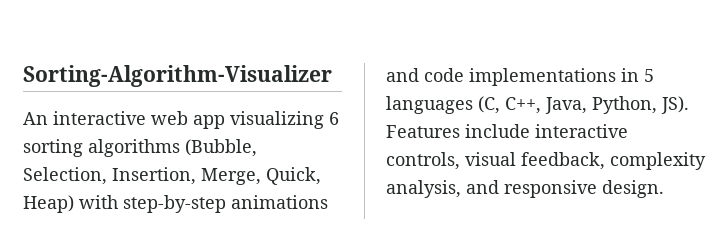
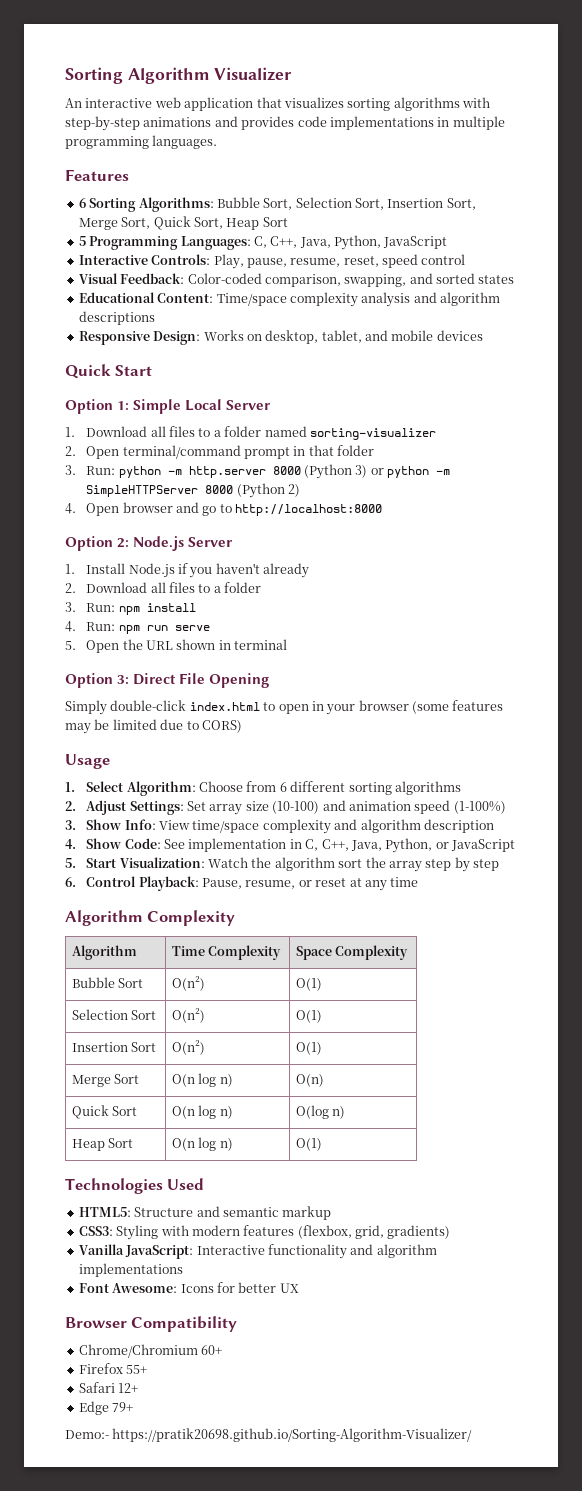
- Sorting-Algorithm-Visualizer
+ Sorting Algorithm Visualizer
- An interactive web app visualizing 6 sorting algorithms (Bubble, Selection, Insertion, Merge, Quick, Heap) with step-by-step animations and code implementations in 5 languages (C, C++, Java, Python, JS). Features include interactive controls, visual feedback, complexity analysis, and responsive design.
+ An interactive web application that visualizes sorting algorithms with step-by-step animations and provides code implementations in multiple programming languages.
+ Features
+ 6 Sorting Algorithms: Bubble Sort, Selection Sort, Insertion Sort, Merge Sort, Quick Sort, Heap Sort
+ 5 Programming Languages: C, C++, Java, Python, JavaScript
+ Interactive Controls: Play, pause, resume, reset, speed control
+ Visual Feedback: Color-coded comparison, swapping, and sorted states
+ Educational Content: Time/space complexity analysis and algorithm descriptions
+ Responsive Design: Works on desktop, tablet, and mobile devices
+ Quick Start
+ Option 1: Simple Local Server
+ 1. Download all files to a folder named sorting-visualizer
+ 2. Open terminal/command prompt in that folder
+ 3. Run: python -m http.server 8000 (Python 3) or python -m SimpleHTTPServer 8000 (Python 2)
+ 4. Open browser and go to http://localhost:8000
+ Option 2: Node.js Server
+ 1. Install Node.js if you haven't already
+ 2. Download all files to a folder
+ 3. Run: npm install
+ 4. Run: npm run serve
+ 5. Open the URL shown in terminal
+ Option 3: Direct File Opening
+ Simply double-click index.html to open in your browser (some features may be limited due to CORS)
+ Usage
+ 1. Select Algorithm: Choose from 6 different sorting algorithms
+ 2. Adjust Settings: Set array size (10-100) and animation speed (1-100%)
+ 3. Show Info: View time/space complexity and algorithm description
+ 4. Show Code: See implementation in C, C++, Java, Python, or JavaScript
+ 5. Start Visualization: Watch the algorithm sort the array step by step
+ 6. Control Playback: Pause, resume, or reset at any time
+ Algorithm Complexity
+ Algorithm | Time Complexity | Space Complexity
+ Bubble Sort | O(n²) | O(1)
+ Selection Sort | O(n²) | O(1)
+ Insertion Sort | O(n²) | O(1)
+ Merge Sort | O(n log n) | O(n)
+ Quick Sort | O(n log n) | O(log n)
+ Heap Sort | O(n log n) | O(1)
+ Technologies Used
+ HTML5: Structure and semantic markup
+ CSS3: Styling with modern features (flexbox, grid, gradients)
+ Vanilla JavaScript: Interactive functionality and algorithm implementations
+ Font Awesome: Icons for better UX
+ Browser Compatibility
+ Chrome/Chromium 60+
+ Firefox 55+
+ Safari 12+
+ Edge 79+
+ Demo:- https://pratik20698.github.io/Sorting-Algorithm-Visualizer/

